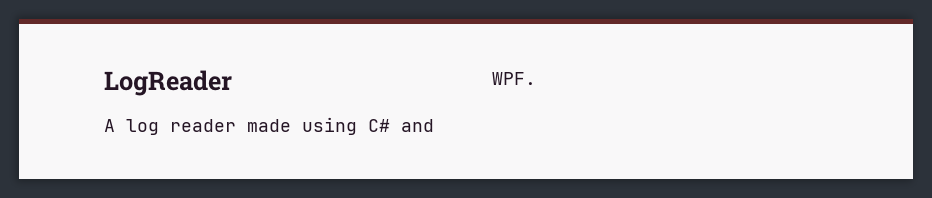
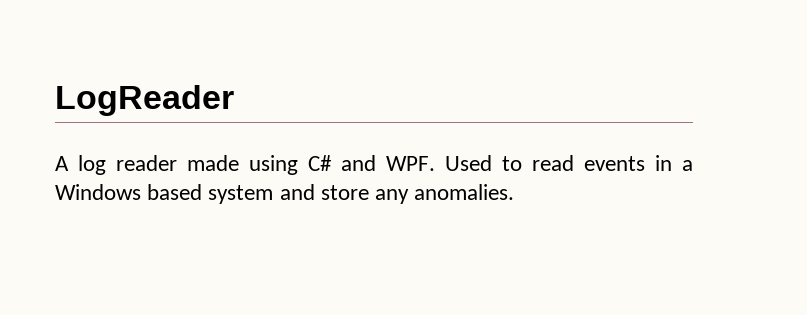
- A log reader made using C# and WPF.
+ A log reader made using C# and WPF. Used to read events in a Windows based system and store any anomalies.

